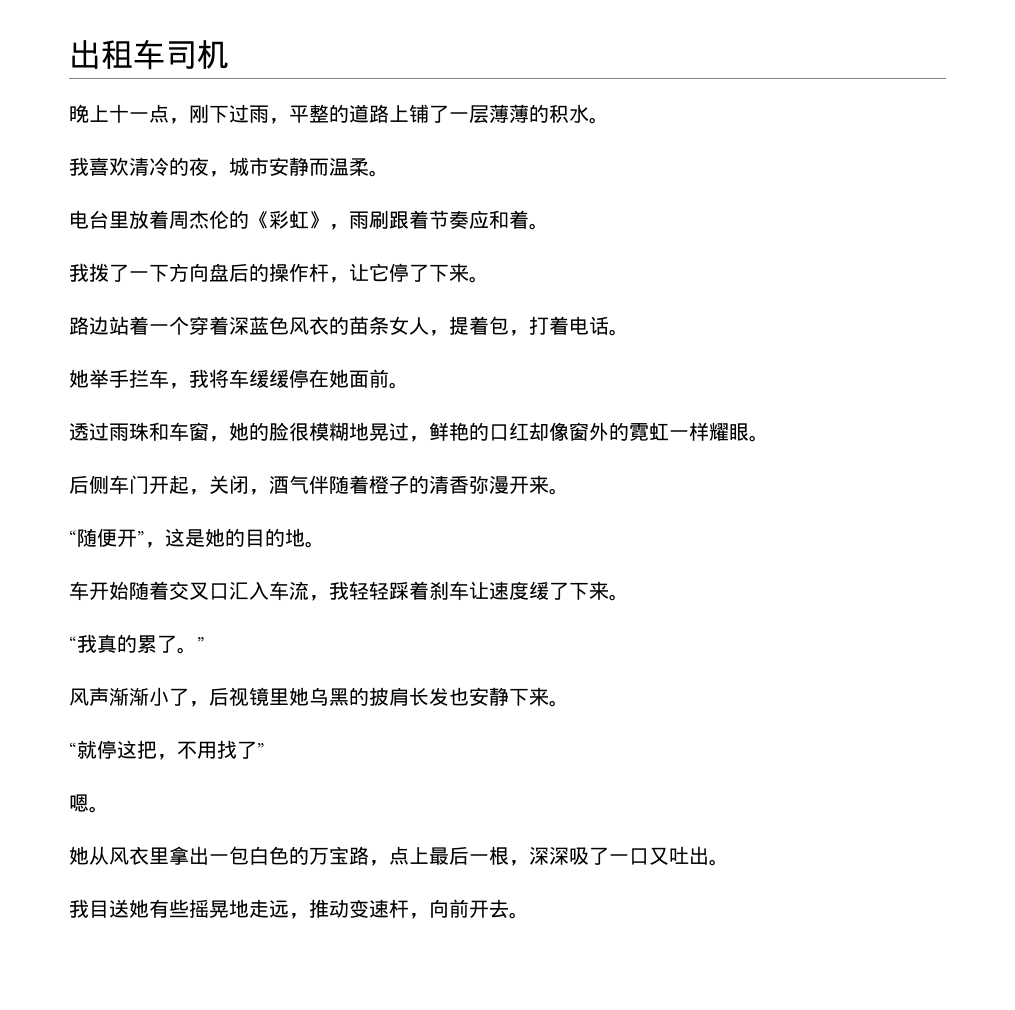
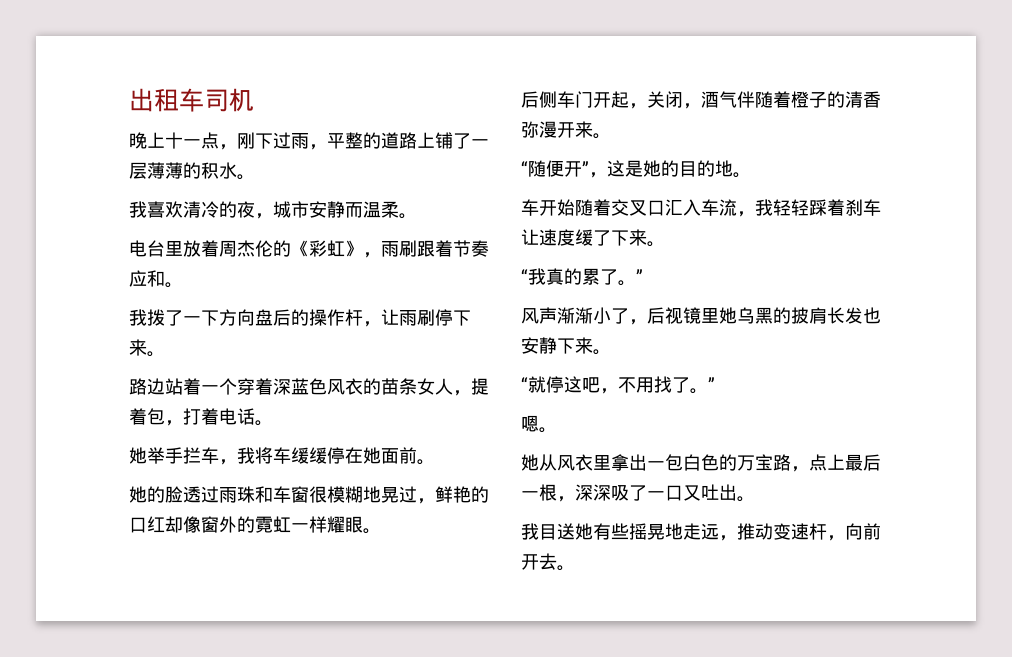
- 电台里放着周杰伦的《彩虹》，雨刷跟着节奏应和着。
+ 电台里放着周杰伦的《彩虹》，雨刷跟着节奏应和。
- 我拨了一下方向盘后的操作杆，让它停了下来。
+ 我拨了一下方向盘后的操作杆，让雨刷停下来。
- 透过雨珠和车窗，她的脸很模糊地晃过，鲜艳的口红却像窗外的霓虹一样耀眼。
+ 她的脸透过雨珠和车窗很模糊地晃过，鲜艳的口红却像窗外的霓虹一样耀眼。
- “就停这把，不用找了”
+ “就停这吧，不用找了。”

